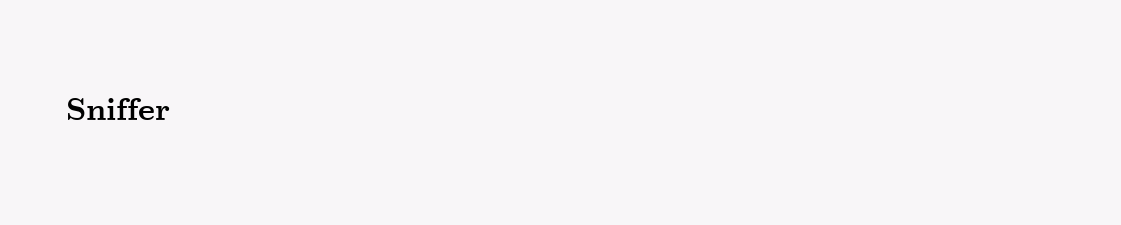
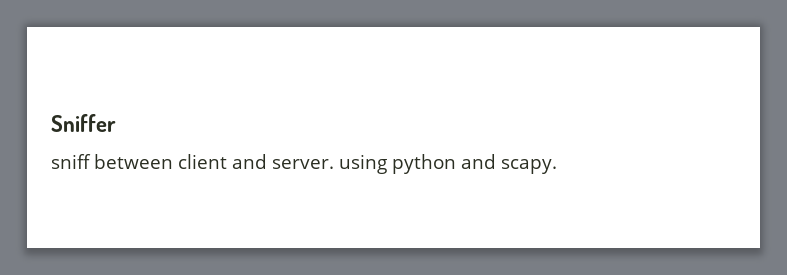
+ sniff between client and server. using python and scapy.

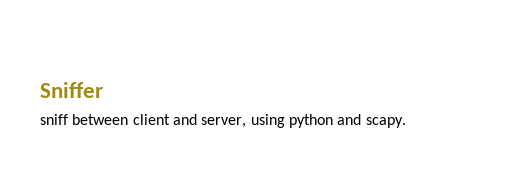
- sniff between client and server. using python and scapy.
+ sniff between client and server, using python and scapy.

